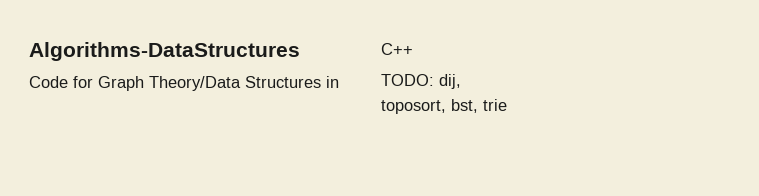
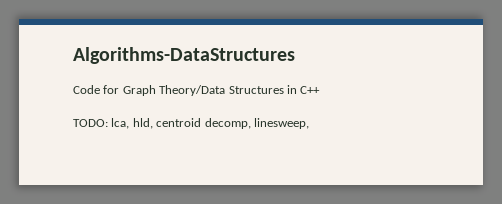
- TODO: dij,
- toposort, bst, trie
+ TODO: lca, hld, centroid decomp, linesweep,

